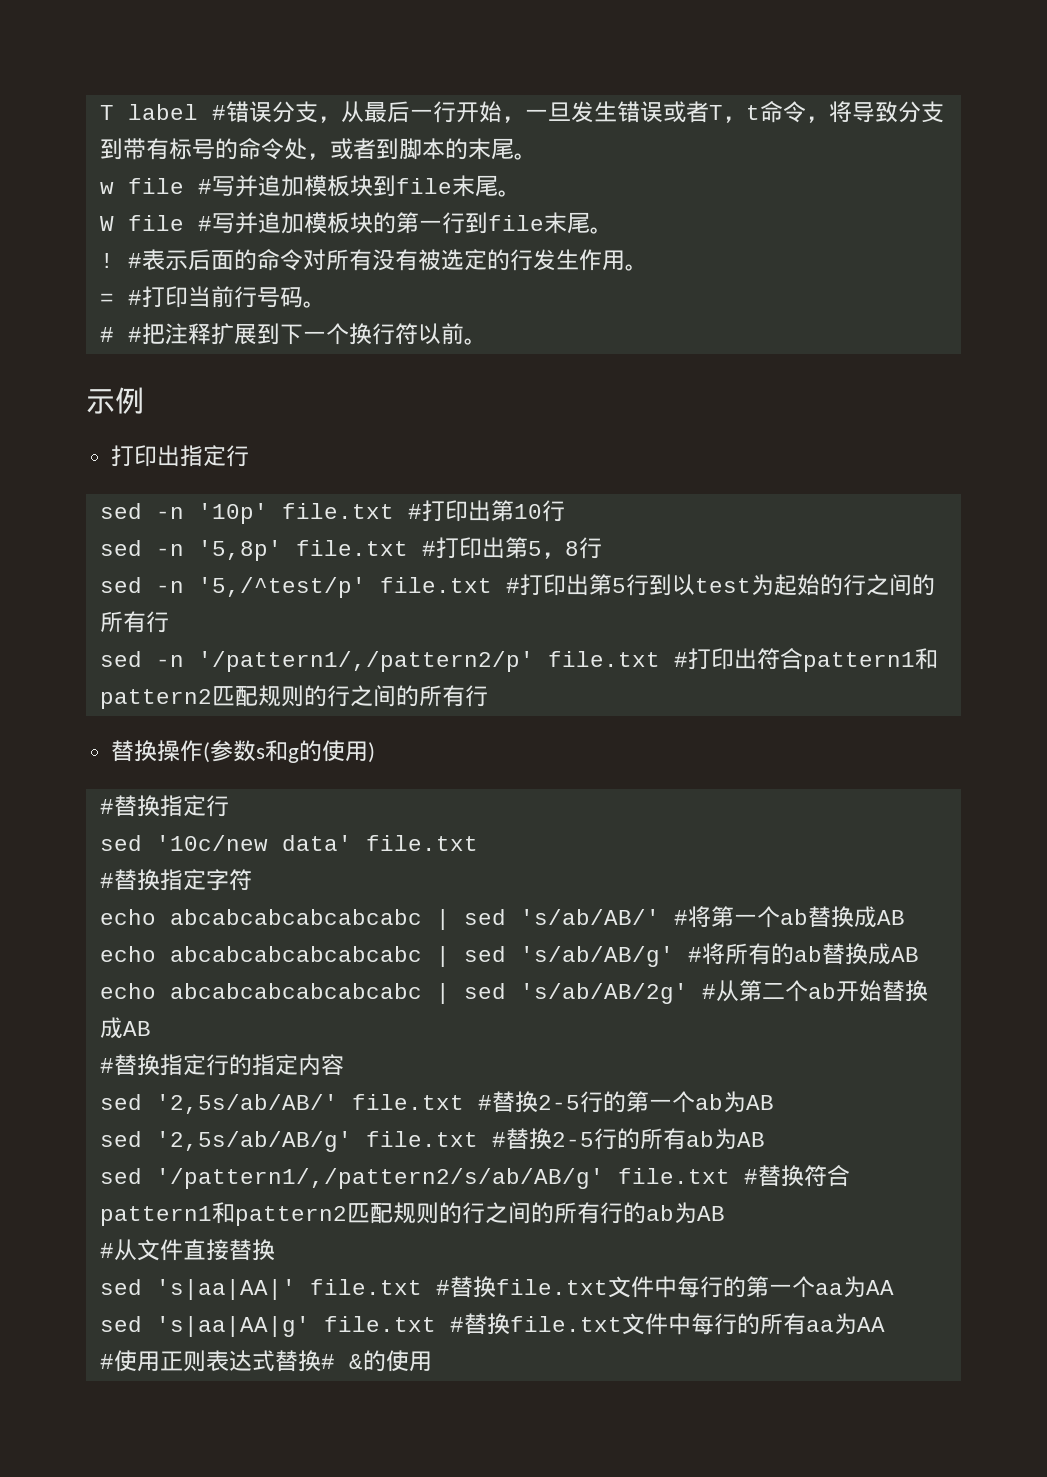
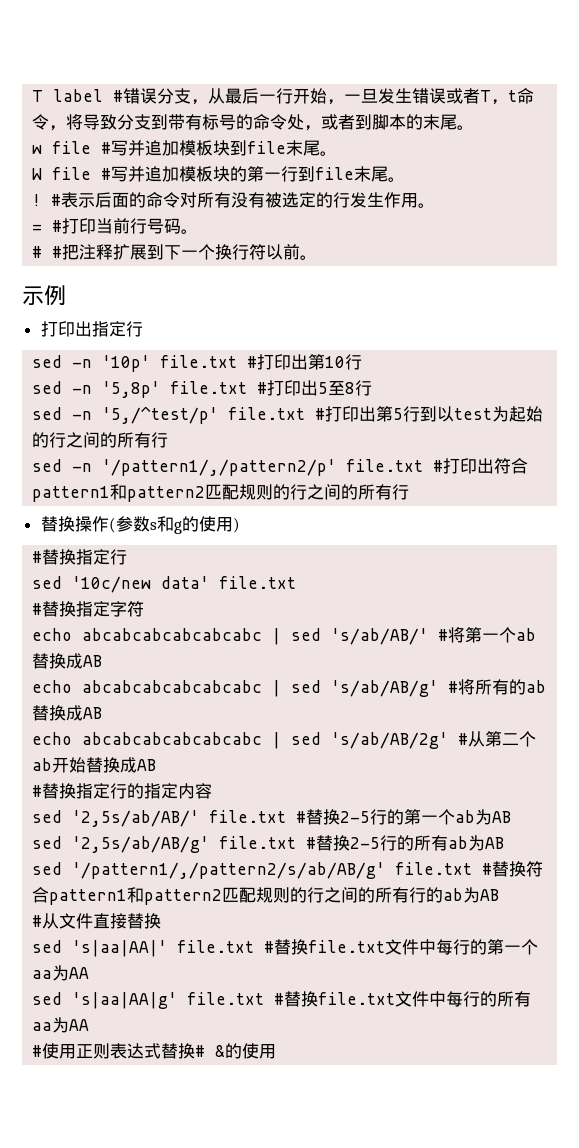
- sed -n '5,8p' file.txt #打印出第5，8行
+ sed -n '5,8p' file.txt #打印出5至8行

